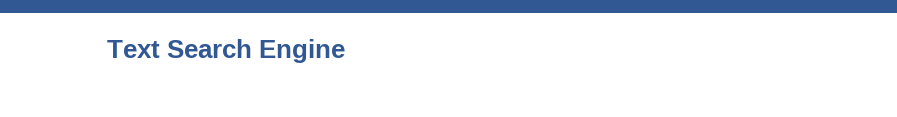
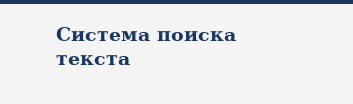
- Text Search Engine
+ Система поиска текста

